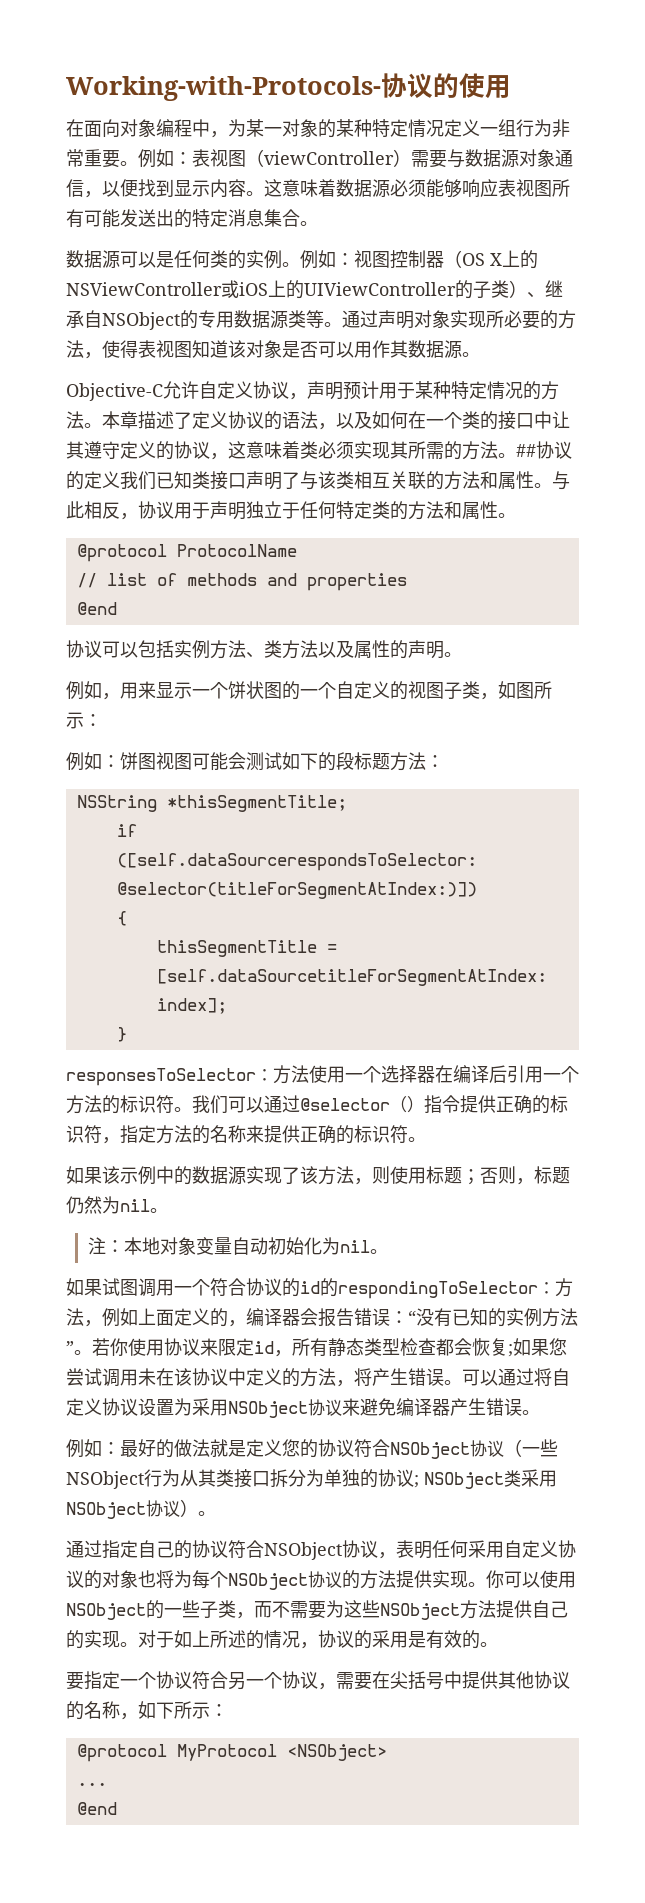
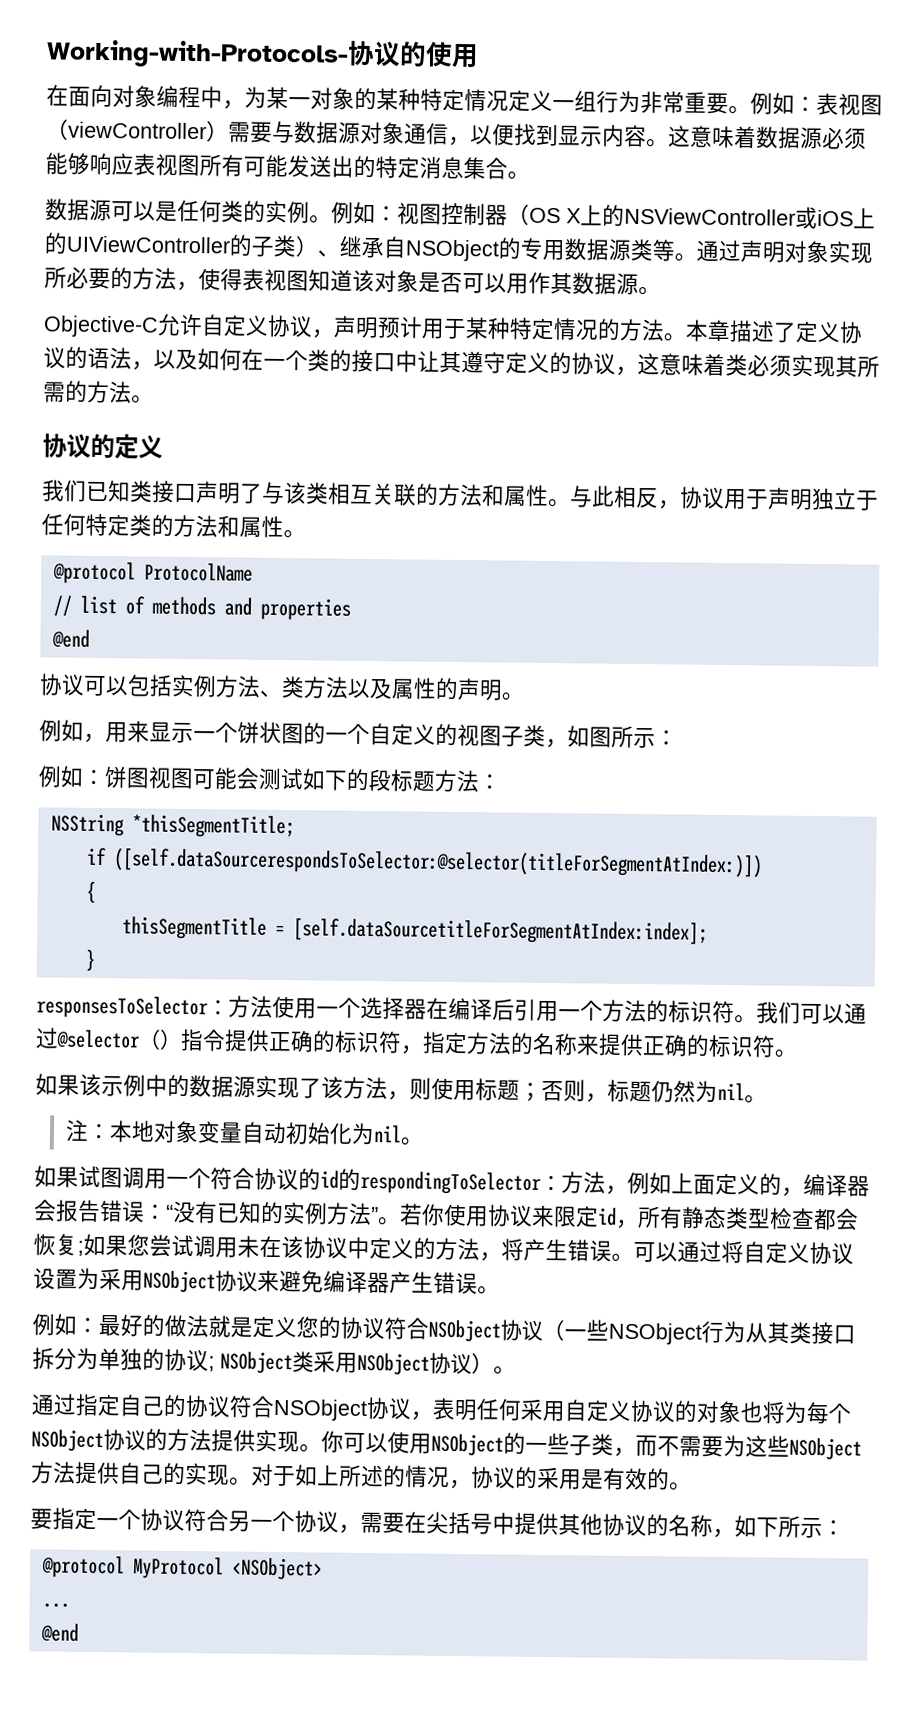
- 本章描述了定义协议的语法，以及如何在一个类的接口中让其遵守定义的协议，这意味着类必须实现其所需的方法。##协议的定义我们已知类接口声明了与该类相互关联的方法和属性。
+ 本章描述了定义协议的语法，以及如何在一个类的接口中让其遵守定义的协议，这意味着类必须实现其所需的方法。
+ 协议的定义
+ 我们已知类接口声明了与该类相互关联的方法和属性。

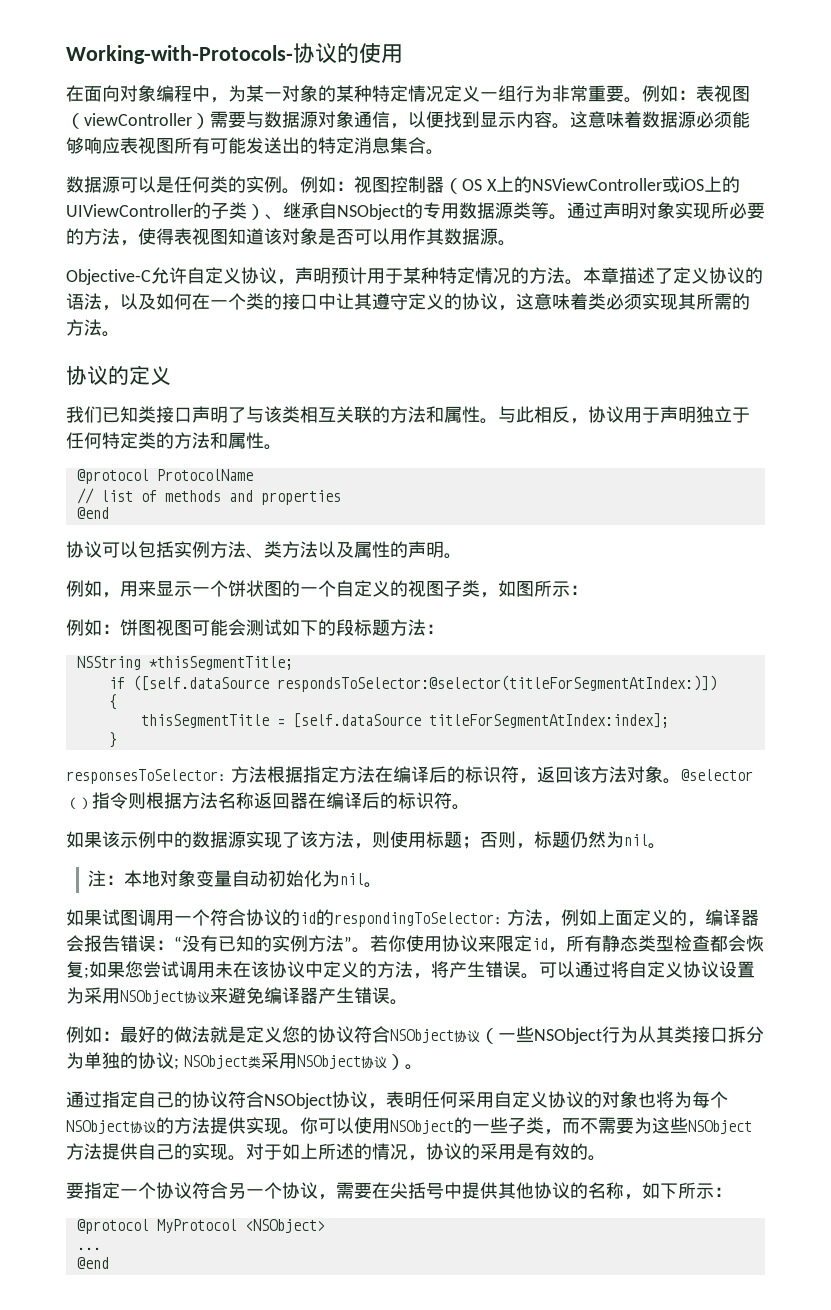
- if ([self.dataSourcerespondsToSelector:@selector(titleForSegmentAtIndex:)])
+ if ([self.dataSource respondsToSelector:@selector(titleForSegmentAtIndex:)])
- thisSegmentTitle = [self.dataSourcetitleForSegmentAtIndex:index];
+ thisSegmentTitle = [self.dataSource titleForSegmentAtIndex:index];
- responsesToSelector：方法使用一个选择器在编译后引用一个方法的标识符。我们可以通过@selector（）指令提供正确的标识符，指定方法的名称来提供正确的标识符。
+ responsesToSelector：方法根据指定方法在编译后的标识符，返回该方法对象。@selector（）指令则根据方法名称返回器在编译后的标识符。

